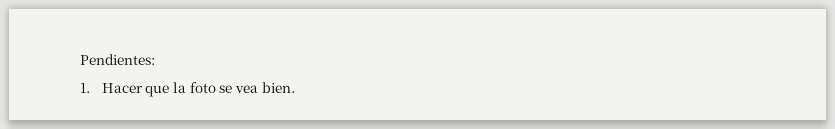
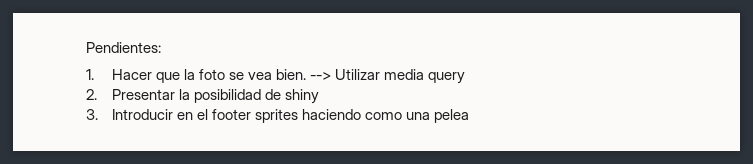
+ --> Utilizar media query
+ 2. Presentar la posibilidad de shiny
+ 3. Introducir en el footer sprites haciendo como una pelea

